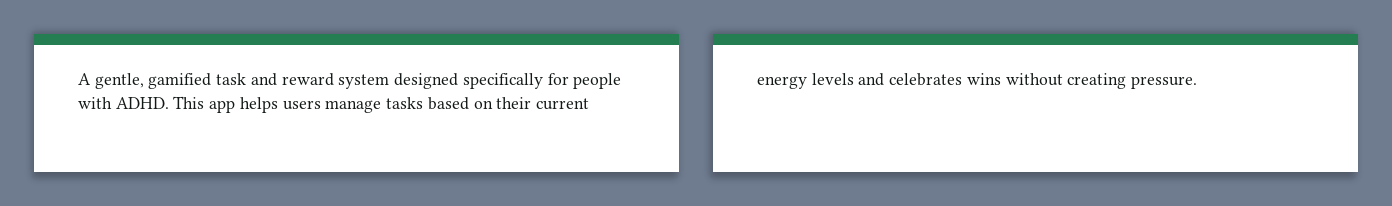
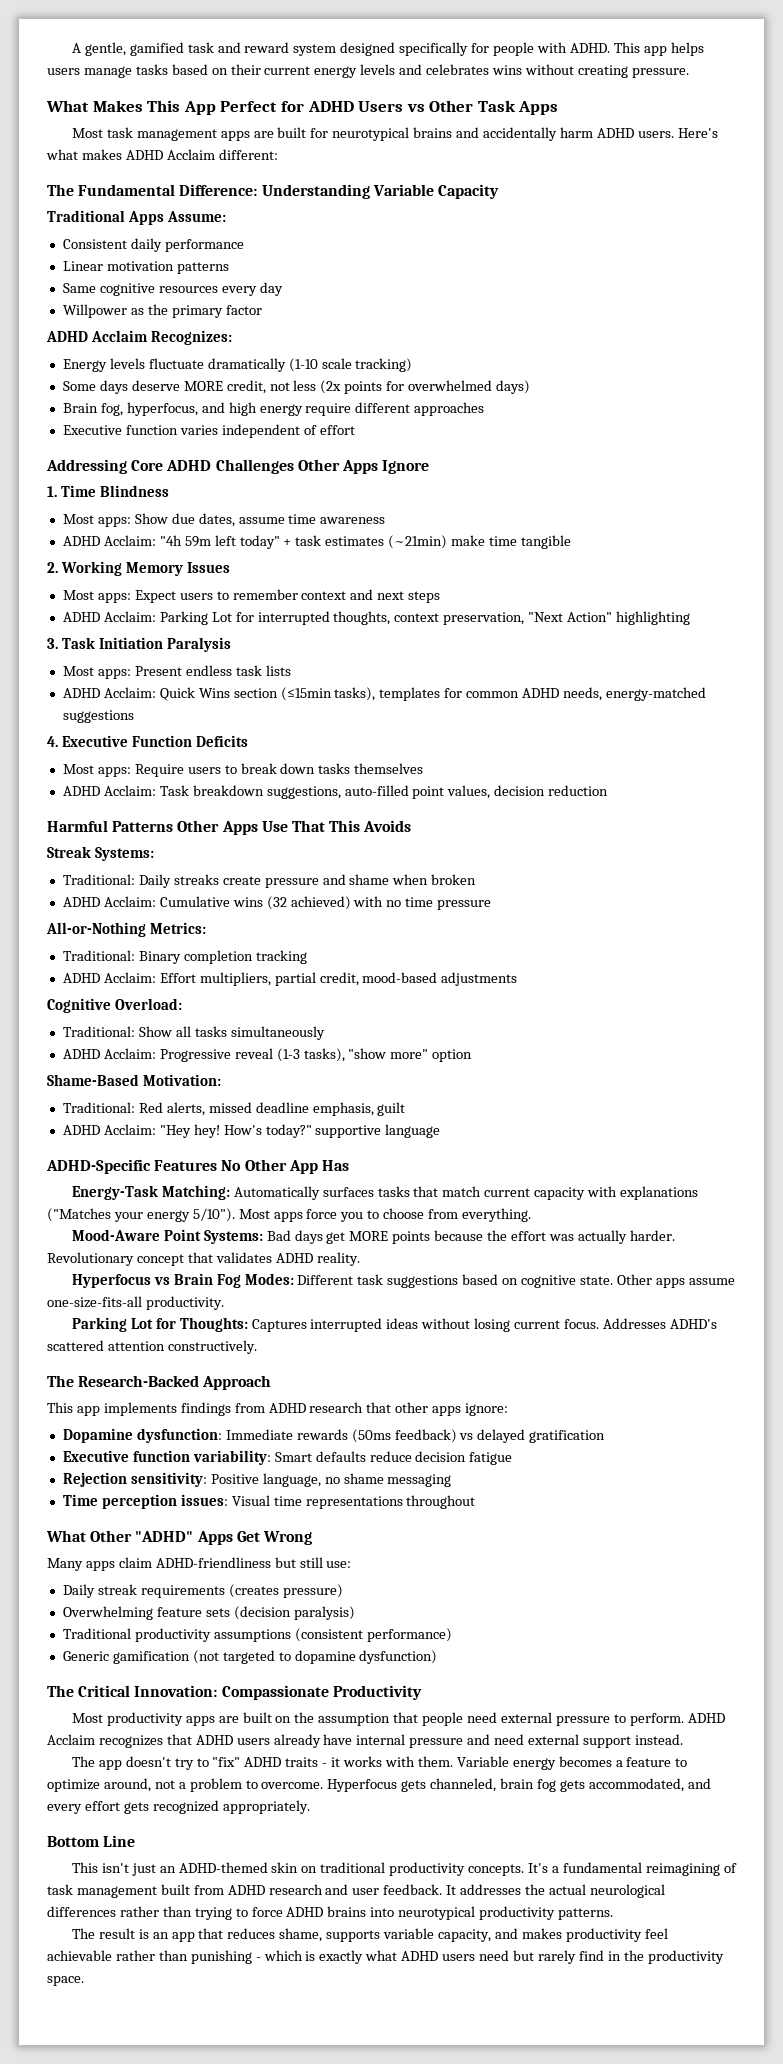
+ What Makes This App Perfect for ADHD Users vs Other Task Apps
+ Most task management apps are built for neurotypical brains and accidentally harm ADHD users. Here's what makes ADHD Acclaim different:
+ The Fundamental Difference: Understanding Variable Capacity
+ Traditional Apps Assume:
+ Consistent daily performance
+ Linear motivation patterns
+ Same cognitive resources every day
+ Willpower as the primary factor
+ ADHD Acclaim Recognizes:
+ Energy levels fluctuate dramatically (1-10 scale tracking)
+ Some days deserve MORE credit, not less (2x points for overwhelmed days)
+ Brain fog, hyperfocus, and high energy require different approaches
+ Executive function varies independent of effort
+ Addressing Core ADHD Challenges Other Apps Ignore
+ 1. Time Blindness
+ Most apps: Show due dates, assume time awareness
+ ADHD Acclaim: "4h 59m left today" + task estimates (~21min) make time tangible
+ 2. Working Memory Issues
+ Most apps: Expect users to remember context and next steps
+ ADHD Acclaim: Parking Lot for interrupted thoughts, context preservation, "Next Action" highlighting
+ 3. Task Initiation Paralysis
+ Most apps: Present endless task lists
+ ADHD Acclaim: Quick Wins section (≤15min tasks), templates for common ADHD needs, energy-matched suggestions
+ 4. Executive Function Deficits
+ Most apps: Require users to break down tasks themselves
+ ADHD Acclaim: Task breakdown suggestions, auto-filled point values, decision reduction
+ Harmful Patterns Other Apps Use That This Avoids
+ Streak Systems:
+ Traditional: Daily streaks create pressure and shame when broken
+ ADHD Acclaim: Cumulative wins (32 achieved) with no time pressure
+ All-or-Nothing Metrics:
+ Traditional: Binary completion tracking
+ ADHD Acclaim: Effort multipliers, partial credit, mood-based adjustments
+ Cognitive Overload:
+ Traditional: Show all tasks simultaneously
+ ADHD Acclaim: Progressive reveal (1-3 tasks), "show more" option
+ Shame-Based Motivation:
+ Traditional: Red alerts, missed deadline emphasis, guilt
+ ADHD Acclaim: "Hey hey! How's today?" supportive language
+ ADHD-Specific Features No Other App Has
+ Energy-Task Matching: Automatically surfaces tasks that match current capacity with explanations ("Matches your energy 5/10"). Most apps force you to choose from everything.
+ Mood-Aware Point Systems: Bad days get MORE points because the effort was actually harder. Revolutionary concept that validates ADHD reality.
+ Hyperfocus vs Brain Fog Modes: Different task suggestions based on cognitive state. Other apps assume one-size-fits-all productivity.
+ Parking Lot for Thoughts: Captures interrupted ideas without losing current focus. Addresses ADHD's scattered attention constructively.
+ The Research-Backed Approach
+ This app implements findings from ADHD research that other apps ignore:
+ Dopamine dysfunction: Immediate rewards (50ms feedback) vs delayed gratification
+ Executive function variability: Smart defaults reduce decision fatigue
+ Rejection sensitivity: Positive language, no shame messaging
+ Time perception issues: Visual time representations throughout
+ What Other "ADHD" Apps Get Wrong
+ Many apps claim ADHD-friendliness but still use:
+ Daily streak requirements (creates pressure)
+ Overwhelming feature sets (decision paralysis)
+ Traditional productivity assumptions (consistent performance)
+ Generic gamification (not targeted to dopamine dysfunction)
+ The Critical Innovation: Compassionate Productivity
+ Most productivity apps are built on the assumption that people need external pressure to perform. ADHD Acclaim recognizes that ADHD users already have internal pressure and need external support instead.
+ The app doesn't try to "fix" ADHD traits - it works with them. Variable energy becomes a feature to optimize around, not a problem to overcome. Hyperfocus gets channeled, brain fog gets accommodated, and every effort gets recognized appropriately.
+ Bottom Line
+ This isn't just an ADHD-themed skin on traditional productivity concepts. It's a fundamental reimagining of task management built from ADHD research and user feedback. It addresses the actual neurological differences rather than trying to force ADHD brains into neurotypical productivity patterns.
+ The result is an app that reduces shame, supports variable capacity, and makes productivity feel achievable rather than punishing - which is exactly what ADHD users need but rarely find in the productivity space.

